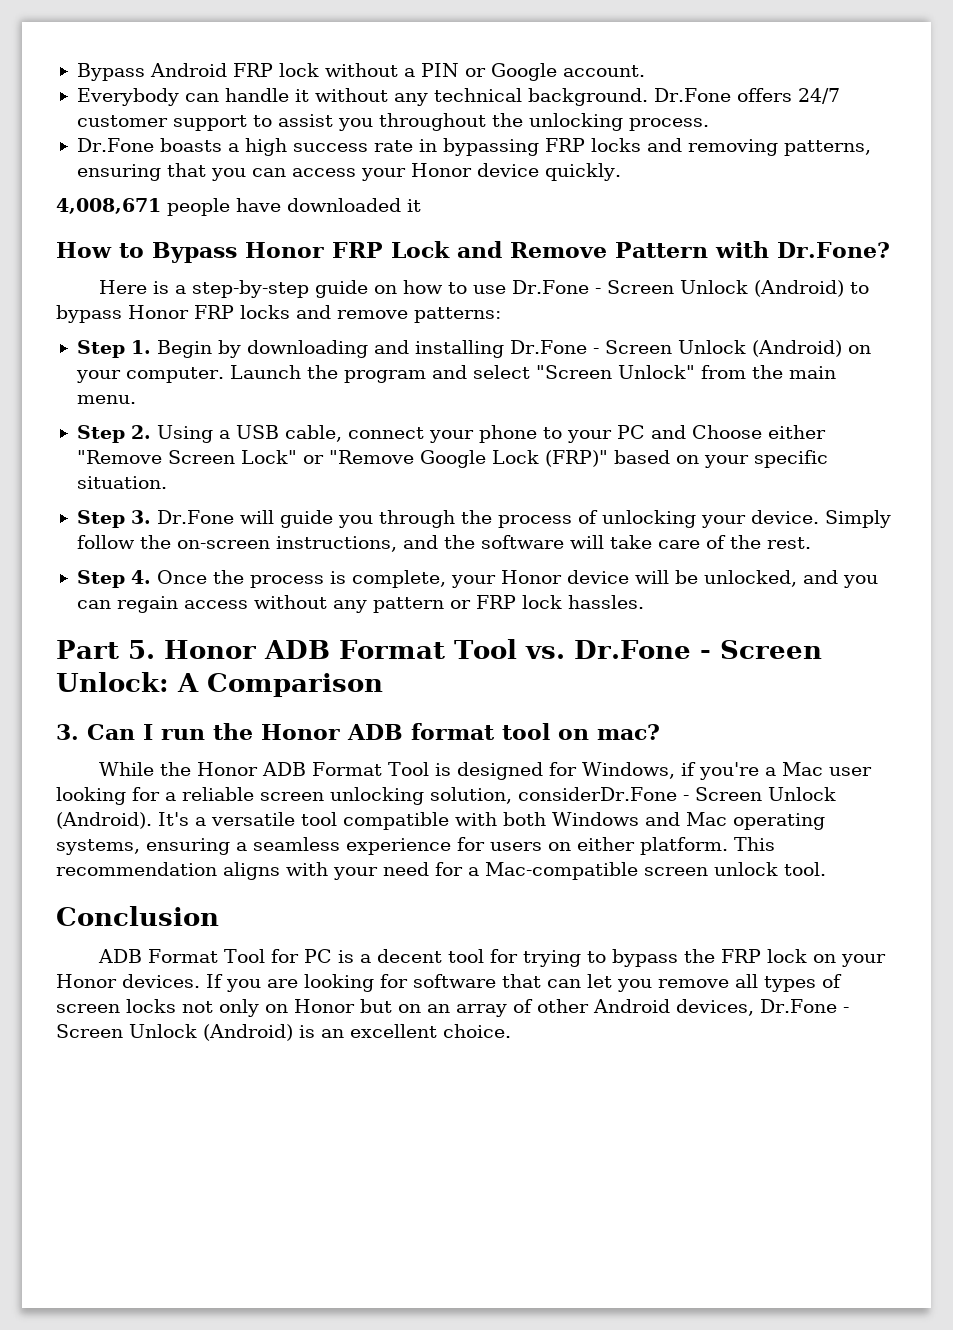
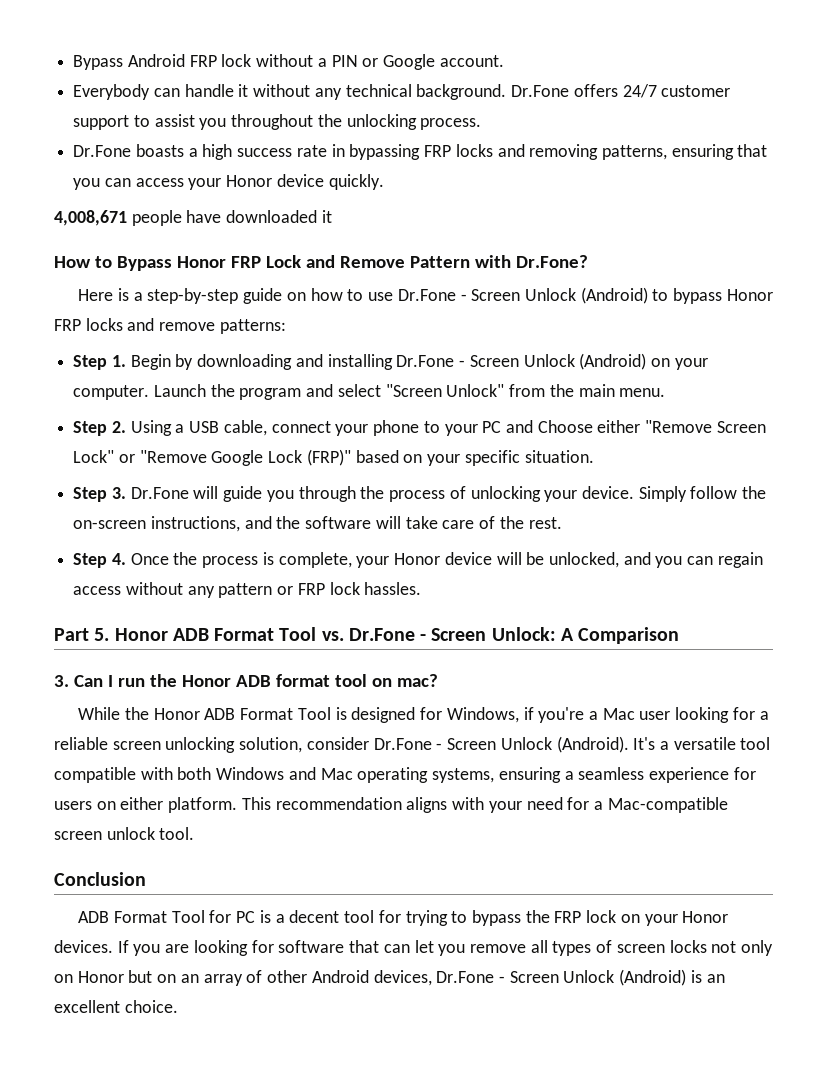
- While the Honor ADB Format Tool is designed for Windows, if you're a Mac user looking for a reliable screen unlocking solution, considerDr.Fone - Screen Unlock (Android).
+ While the Honor ADB Format Tool is designed for Windows, if you're a Mac user looking for a reliable screen unlocking solution, consider Dr.Fone - Screen Unlock (Android).

